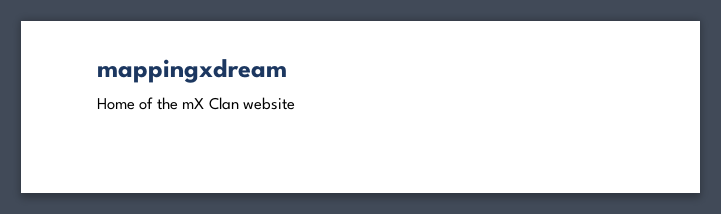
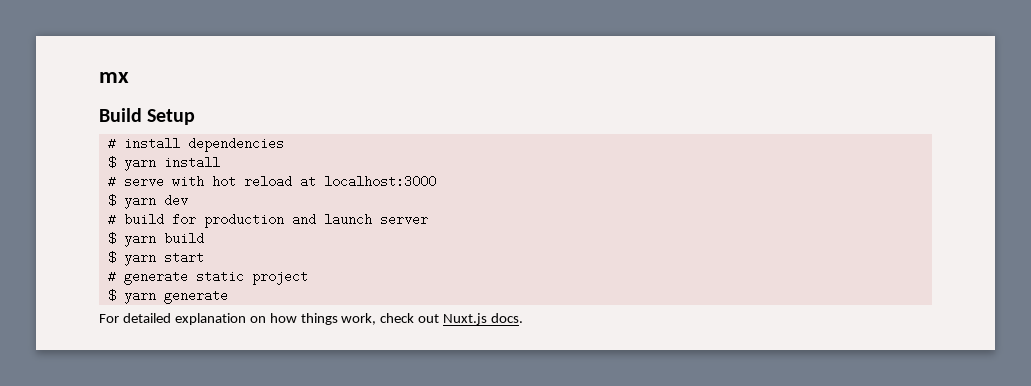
- mappingxdream
- Home of the mX Clan website
+ mx
+ Build Setup
+ # install dependencies
+ $ yarn install
+ # serve with hot reload at localhost:3000
+ $ yarn dev
+ # build for production and launch server
+ $ yarn build
+ $ yarn start
+ # generate static project
+ $ yarn generate
+ For detailed explanation on how things work, check out Nuxt.js docs.

